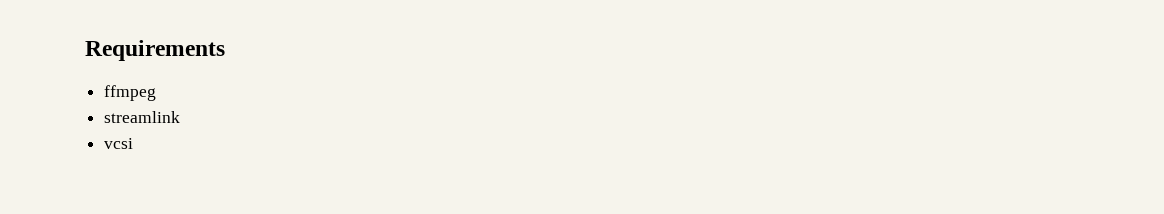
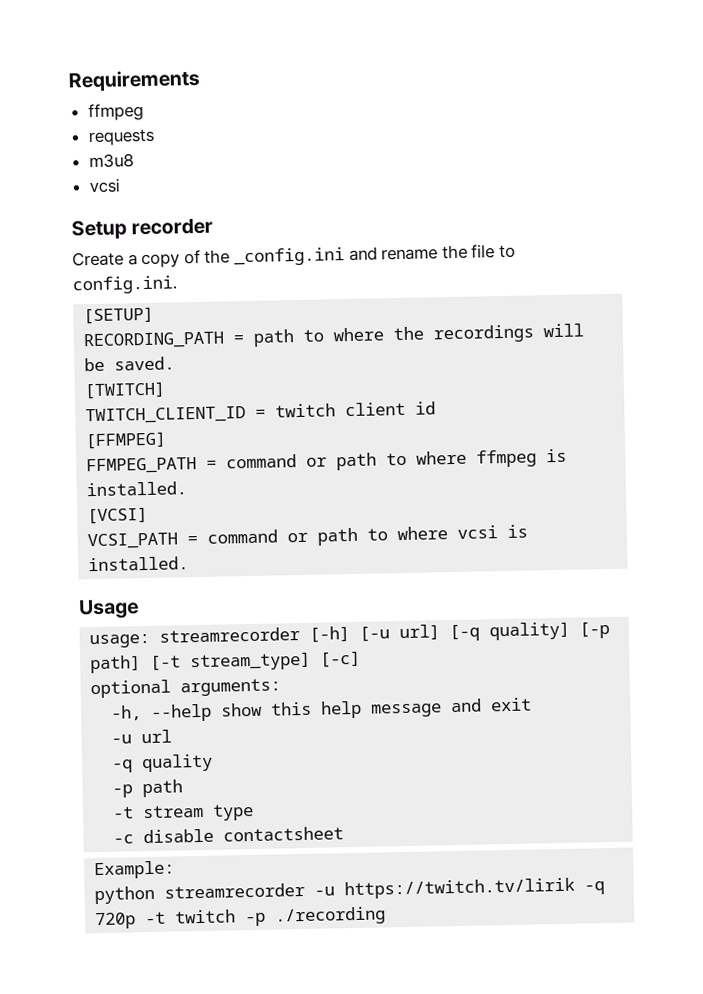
- streamlink
+ requests
+ m3u8
  vcsi
+ Setup recorder
+ Create a copy of the _config.ini and rename the file to config.ini.
+ [SETUP]
+ RECORDING_PATH = path to where the recordings will be saved.
+ [TWITCH]
+ TWITCH_CLIENT_ID = twitch client id
+ [FFMPEG]
+ FFMPEG_PATH = command or path to where ffmpeg is installed.
+ [VCSI]
+ VCSI_PATH = command or path to where vcsi is installed.
+ Usage
+ usage: streamrecorder [-h] [-u url] [-q quality] [-p path] [-t stream_type] [-c]
+ optional arguments:
+ -h, --help show this help message and exit
+ -u url
+ -q quality
+ -p path
+ -t stream type
+ -c disable contactsheet
+ Example:
+ python streamrecorder -u https://twitch.tv/lirik -q 720p -t twitch -p ./recording

